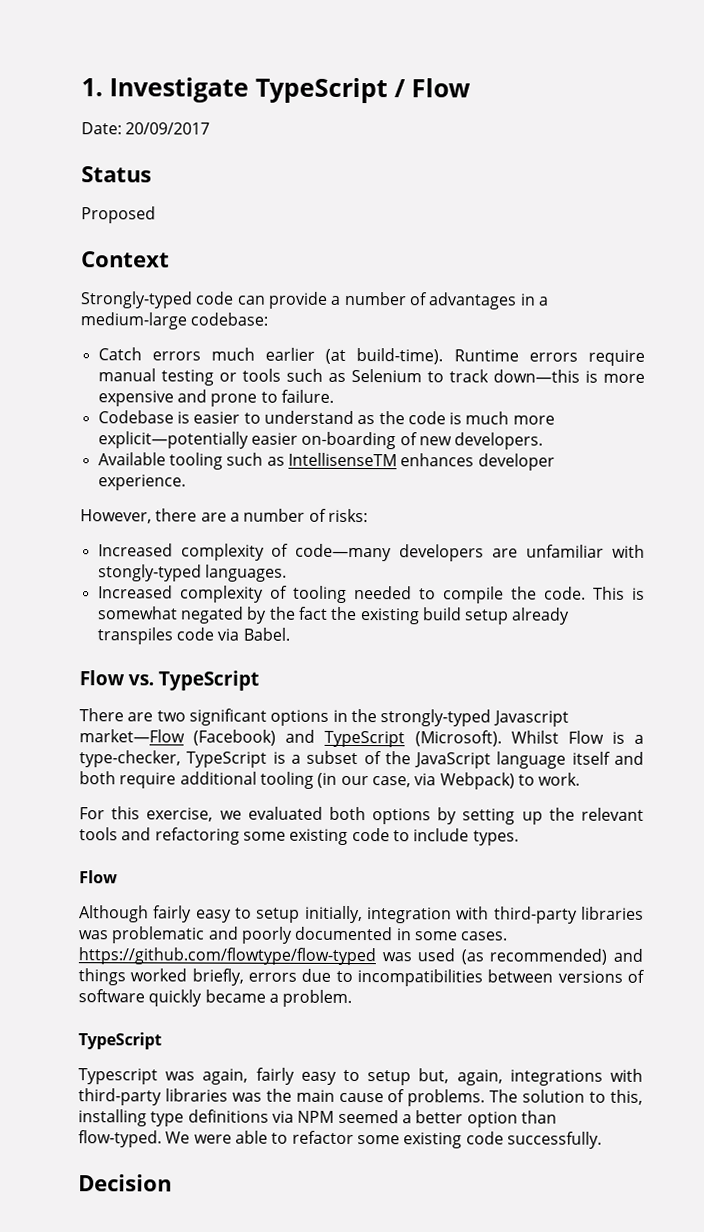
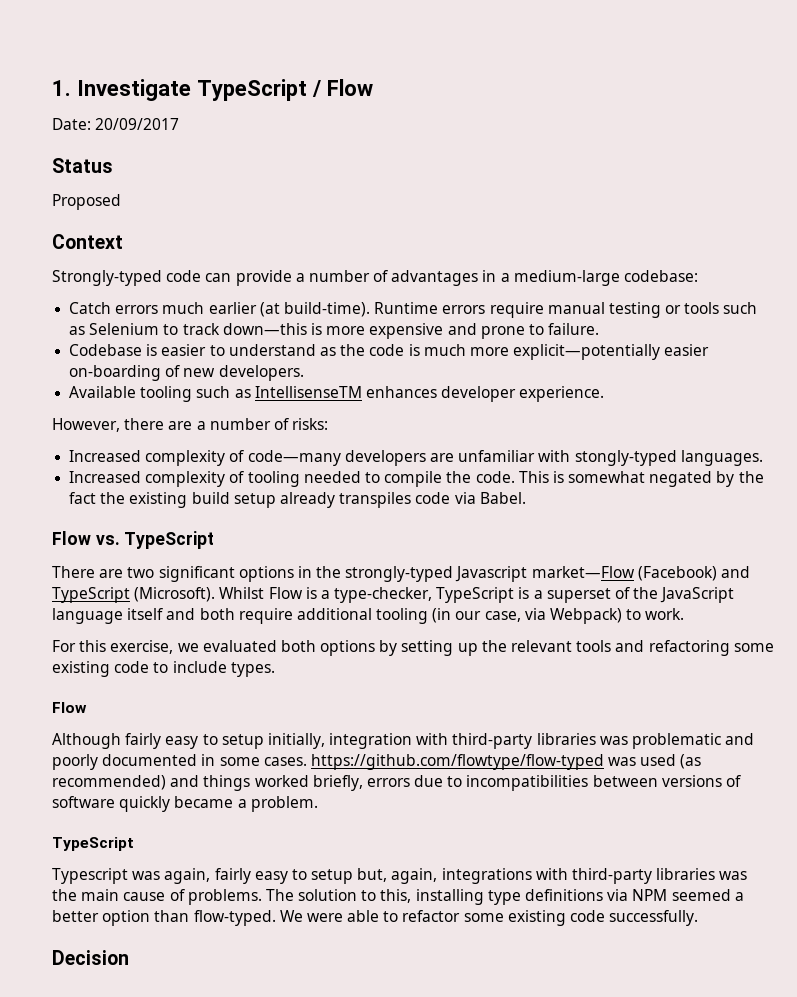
- Whilst Flow is a type-checker, TypeScript is a subset of the JavaScript language itself and both require additional tooling (in our case, via Webpack) to work.
+ Whilst Flow is a type-checker, TypeScript is a superset of the JavaScript language itself and both require additional tooling (in our case, via Webpack) to work.

